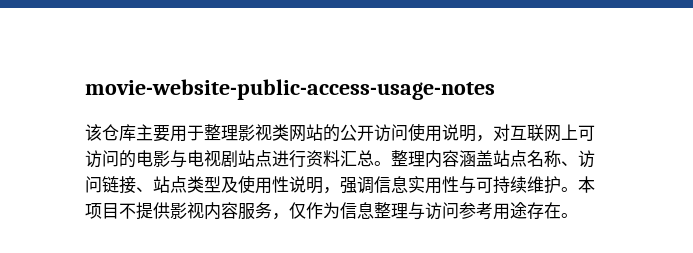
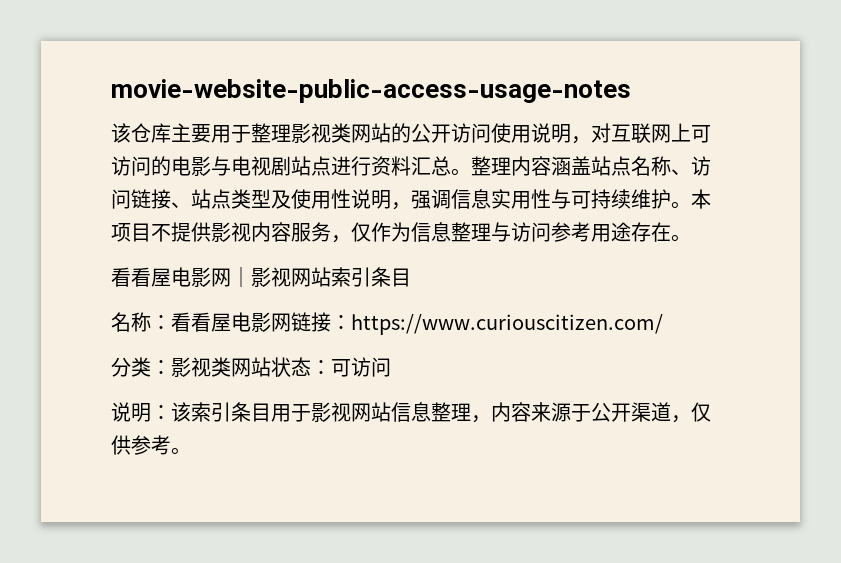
+ 看看屋电影网｜影视网站索引条目
+ 名称：看看屋电影网链接：https://www.curiouscitizen.com/
+ 分类：影视类网站状态：可访问
+ 说明：该索引条目用于影视网站信息整理，内容来源于公开渠道，仅供参考。

